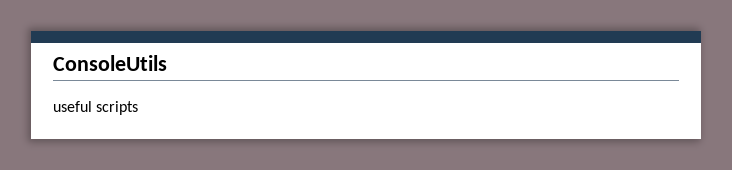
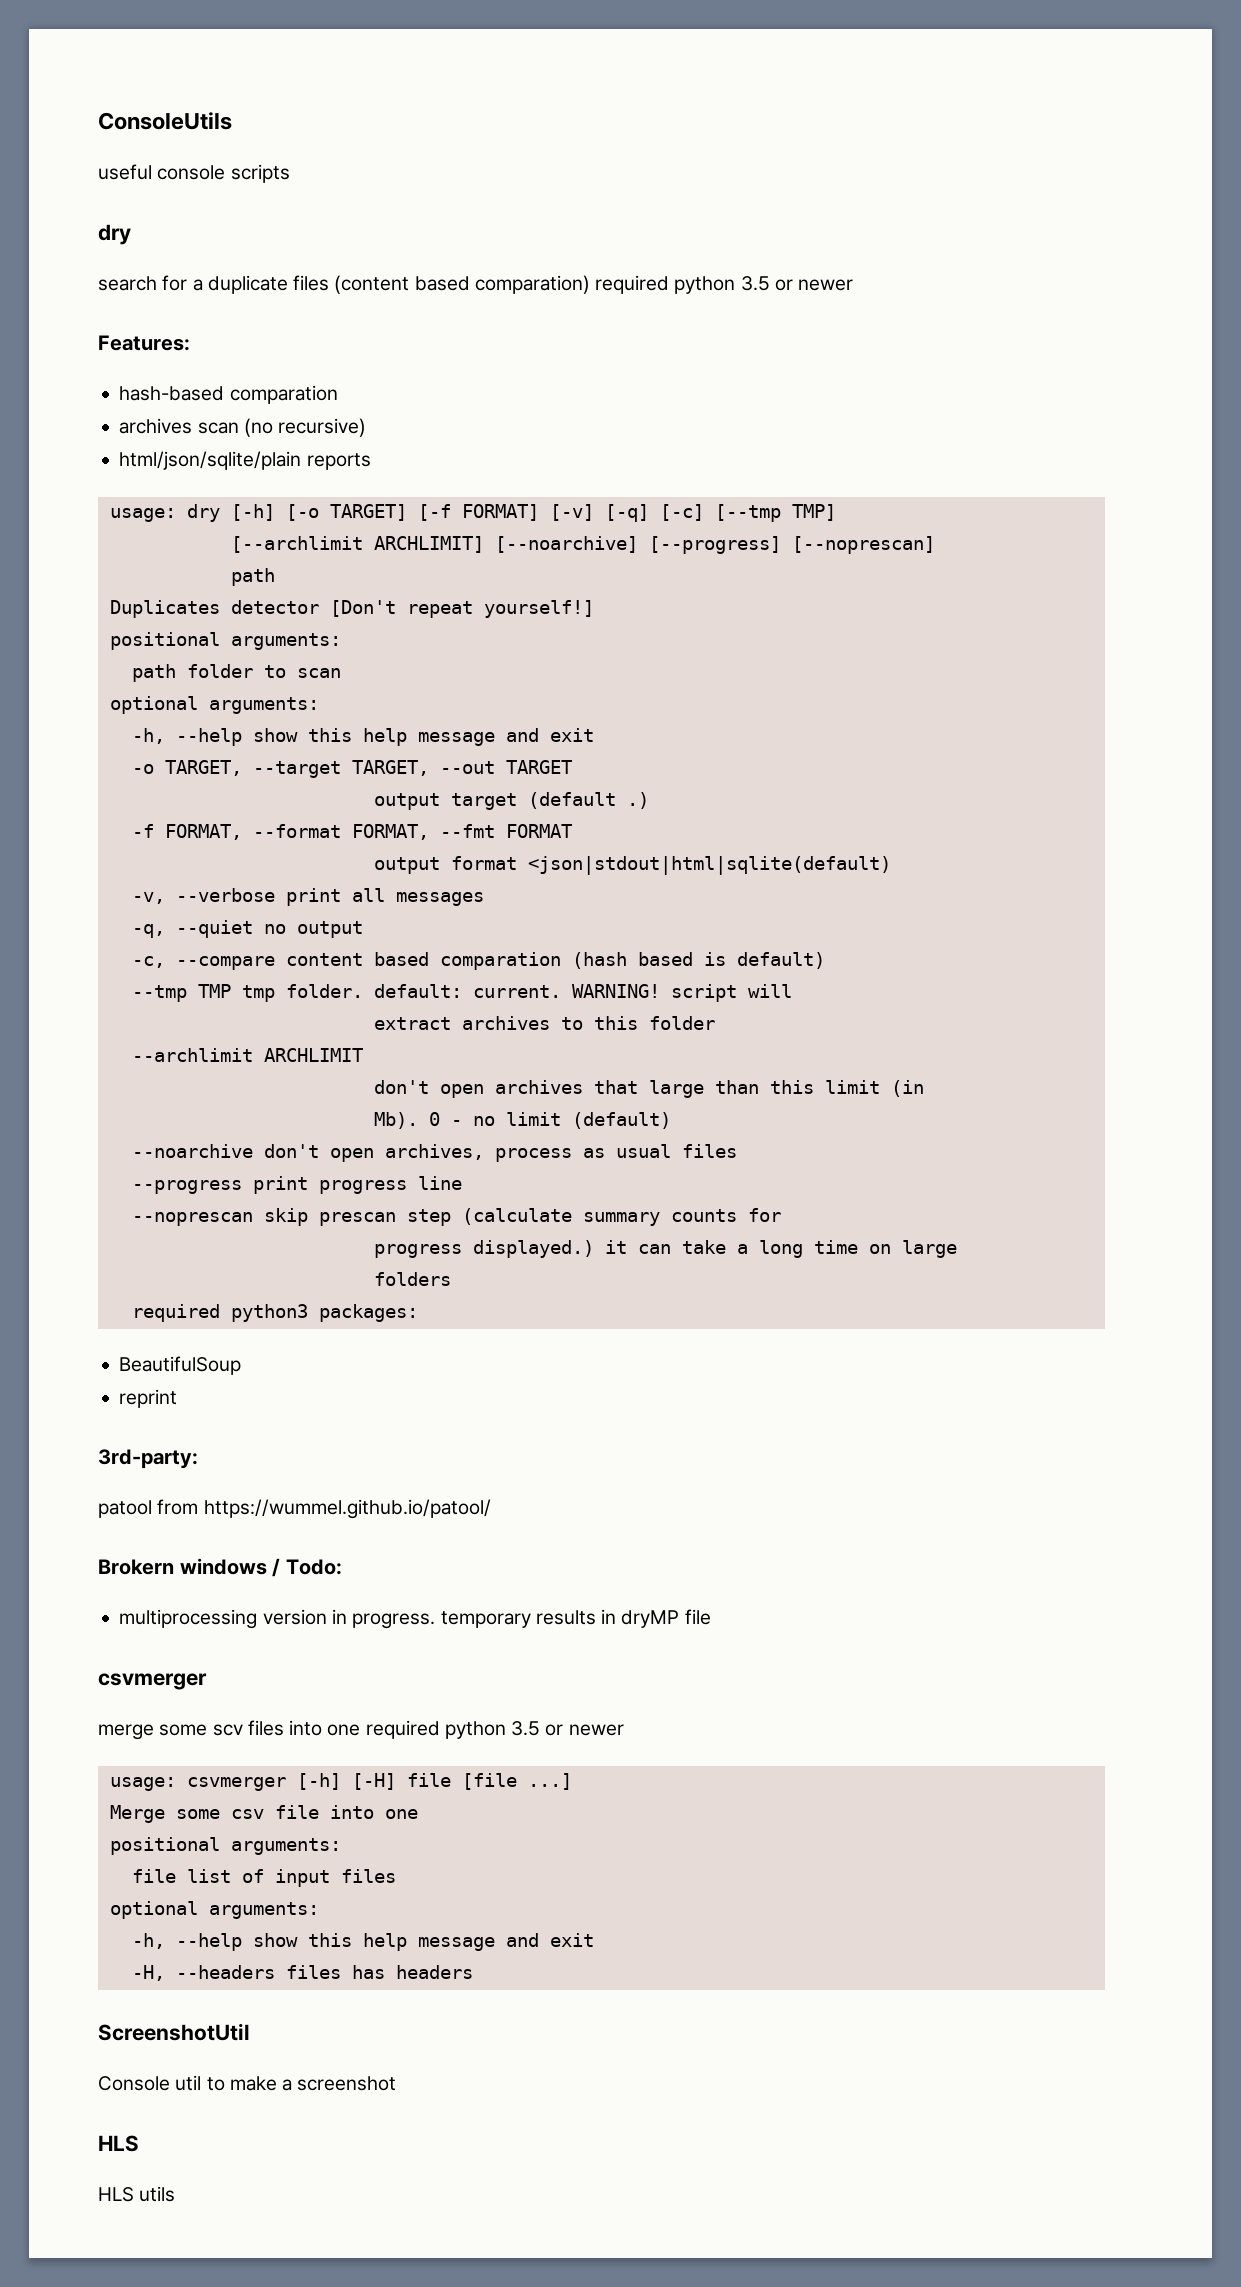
- useful scripts
+ useful console scripts
+ dry
+ search for a duplicate files (content based comparation) required python 3.5 or newer
+ Features:
+ hash-based comparation
+ archives scan (no recursive)
+ html/json/sqlite/plain reports
+ usage: dry [-h] [-o TARGET] [-f FORMAT] [-v] [-q] [-c] [--tmp TMP]
+ [--archlimit ARCHLIMIT] [--noarchive] [--progress] [--noprescan]
+ path
+ Duplicates detector [Don't repeat yourself!]
+ positional arguments:
+ path folder to scan
+ optional arguments:
+ -h, --help show this help message and exit
+ -o TARGET, --target TARGET, --out TARGET
+ output target (default .)
+ -f FORMAT, --format FORMAT, --fmt FORMAT
+ output format <json|stdout|html|sqlite(default)
+ -v, --verbose print all messages
+ -q, --quiet no output
+ -c, --compare content based comparation (hash based is default)
+ --tmp TMP tmp folder. default: current. WARNING! script will
+ extract archives to this folder
+ --archlimit ARCHLIMIT
+ don't open archives that large than this limit (in
+ Mb). 0 - no limit (default)
+ --noarchive don't open archives, process as usual files
+ --progress print progress line
+ --noprescan skip prescan step (calculate summary counts for
+ progress displayed.) it can take a long time on large
+ folders
+ required python3 packages:
+ BeautifulSoup
+ reprint
+ 3rd-party:
+ patool from https://wummel.github.io/patool/
+ Brokern windows / Todo:
+ multiprocessing version in progress. temporary results in dryMP file
+ csvmerger
+ merge some scv files into one required python 3.5 or newer
+ usage: csvmerger [-h] [-H] file [file ...]
+ Merge some csv file into one
+ positional arguments:
+ file list of input files
+ optional arguments:
+ -h, --help show this help message and exit
+ -H, --headers files has headers
+ ScreenshotUtil
+ Console util to make a screenshot
+ HLS
+ HLS utils

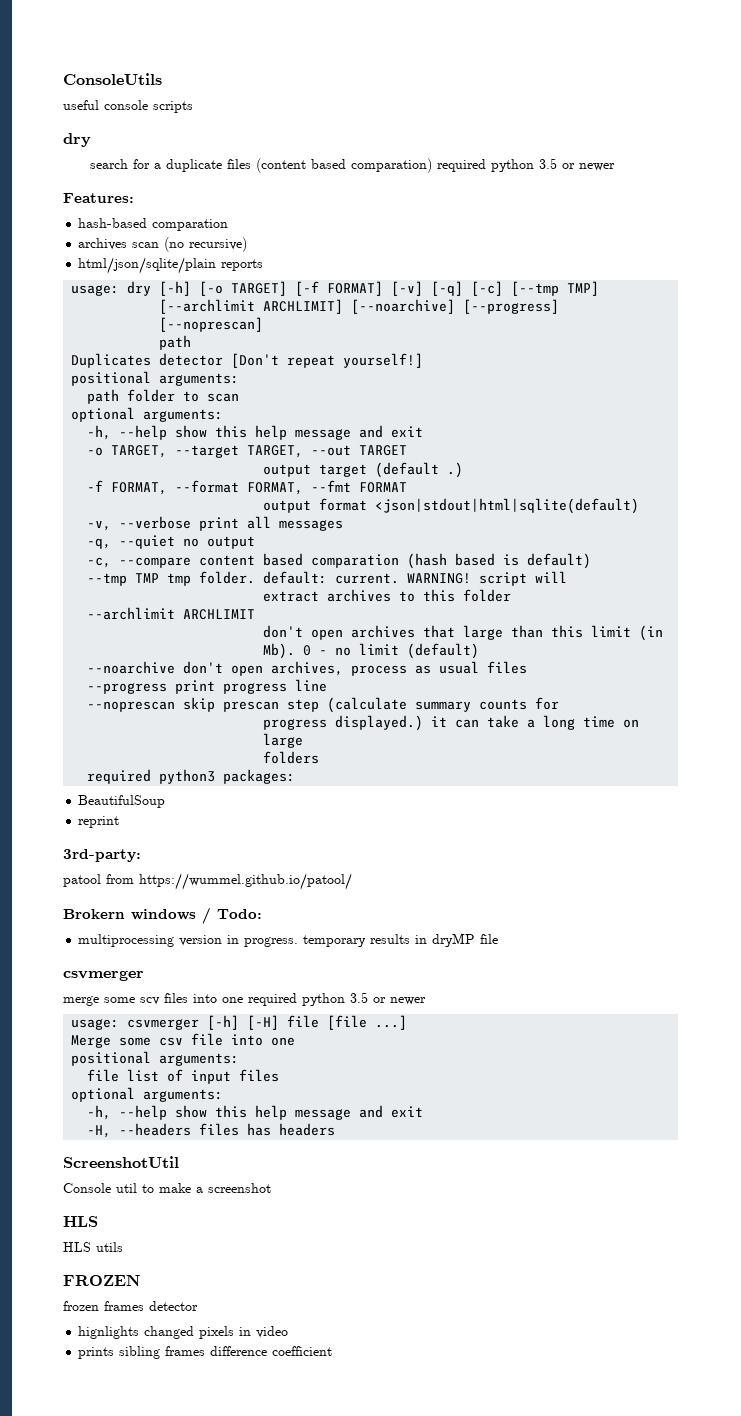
+ FROZEN
+ frozen frames detector
+ hignlights changed pixels in video
+ prints sibling frames difference coefficient

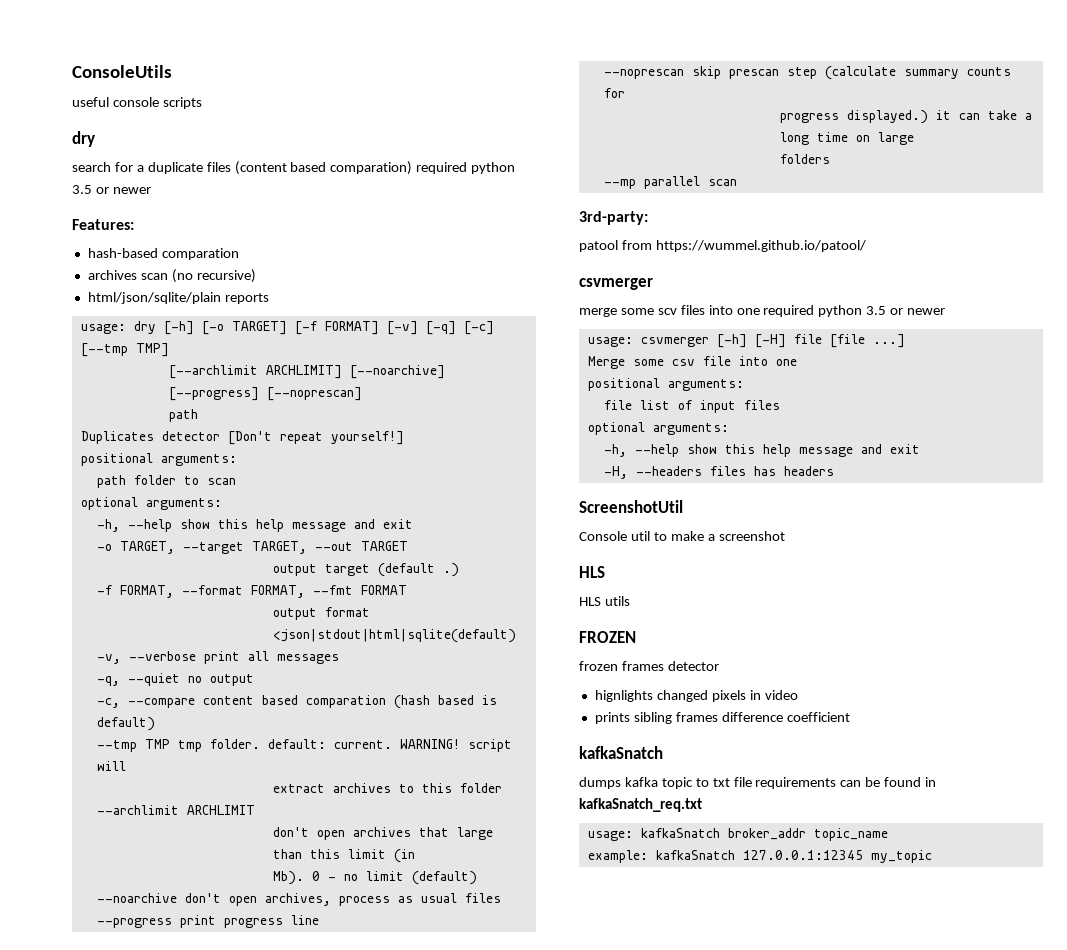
- required python3 packages:
- BeautifulSoup
- reprint
+ --mp parallel scan
- Brokern windows / Todo:
- multiprocessing version in progress. temporary results in dryMP file
  prints sibling frames difference coefficient
+ kafkaSnatch
+ dumps kafka topic to txt file requirements can be found in kafkaSnatch_req.txt
+ usage: kafkaSnatch broker_addr topic_name
+ example: kafkaSnatch 127.0.0.1:12345 my_topic

